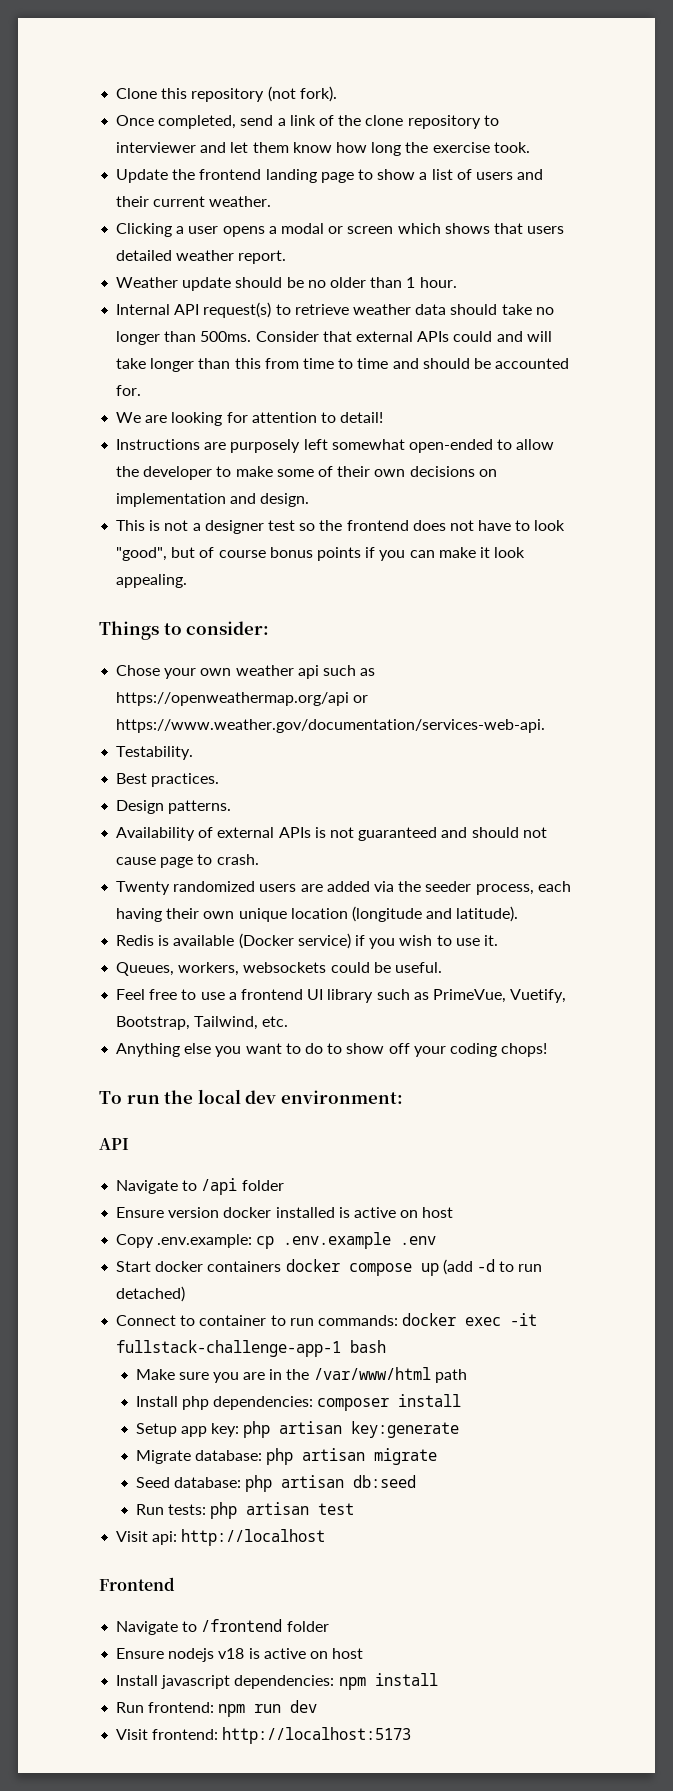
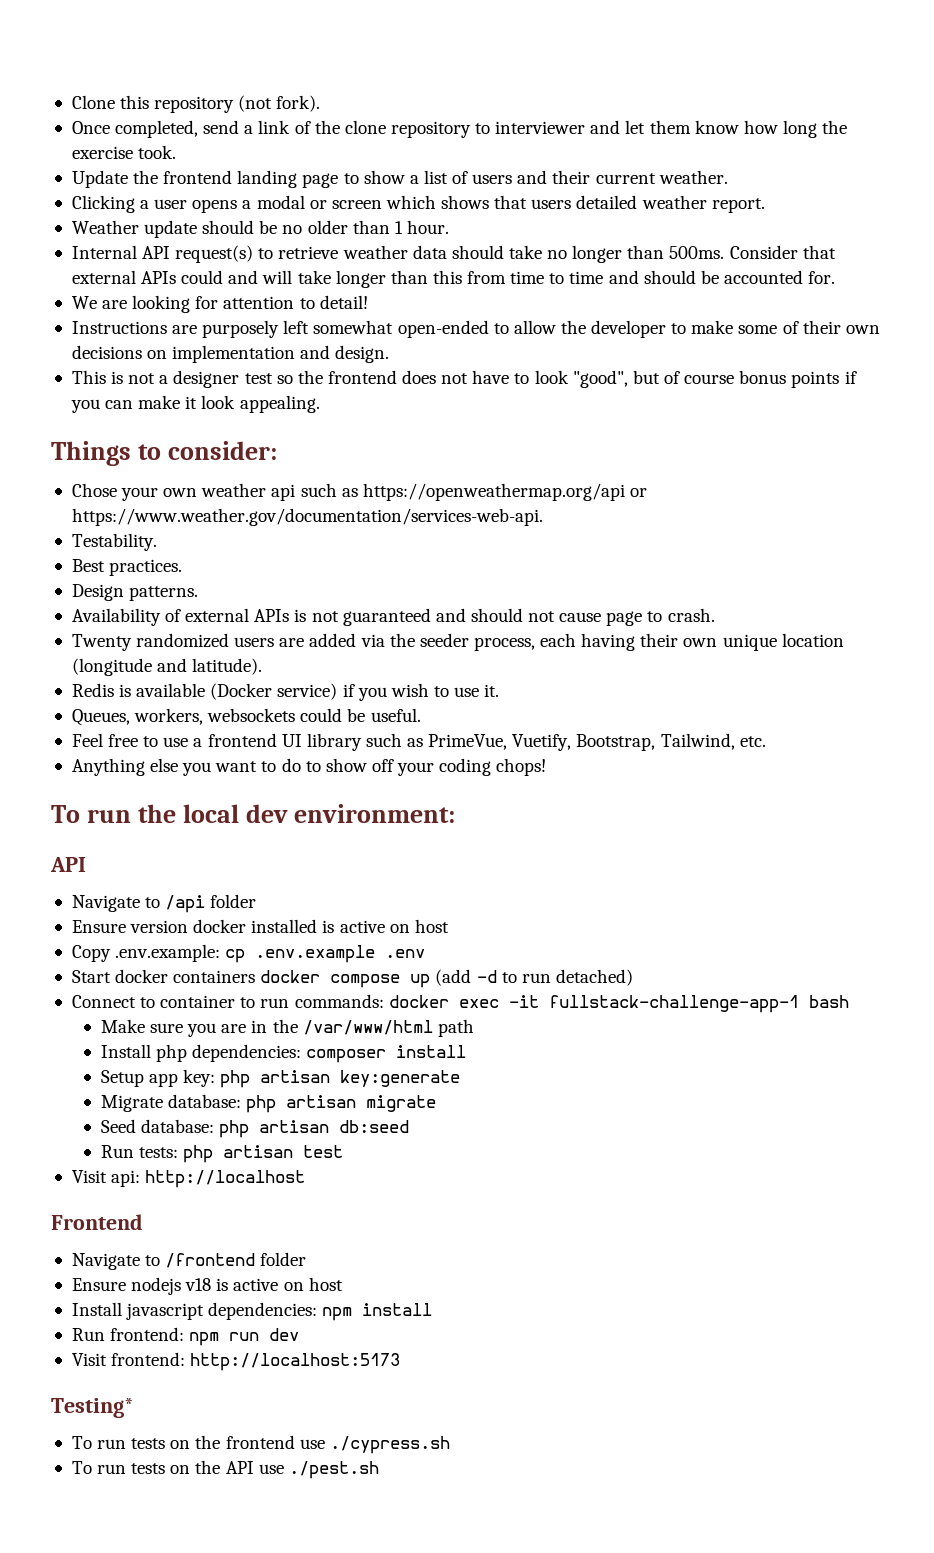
+ Testing*
+ To run tests on the frontend use ./cypress.sh
+ To run tests on the API use ./pest.sh

